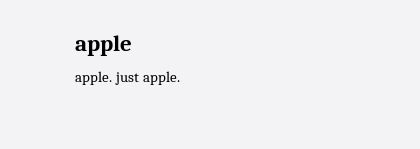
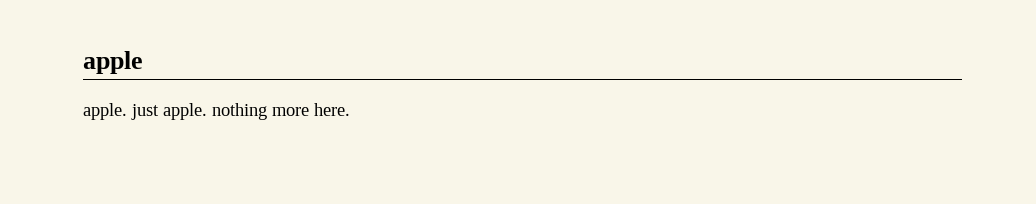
- apple. just apple.
+ apple. just apple. nothing more here.

